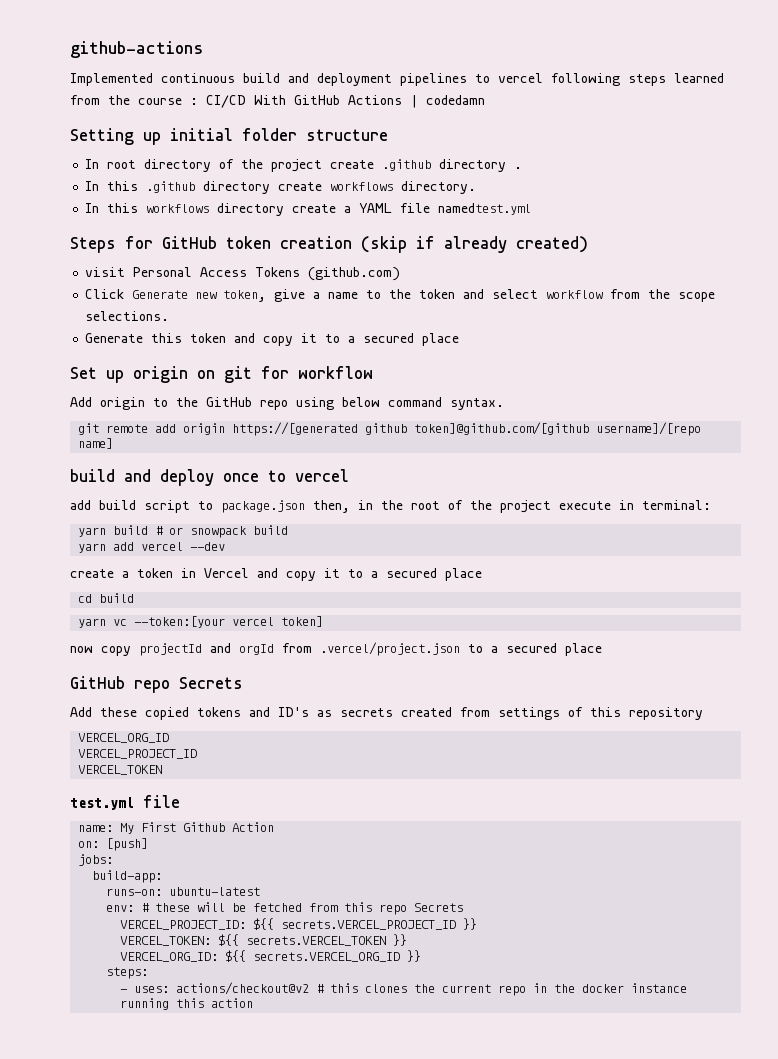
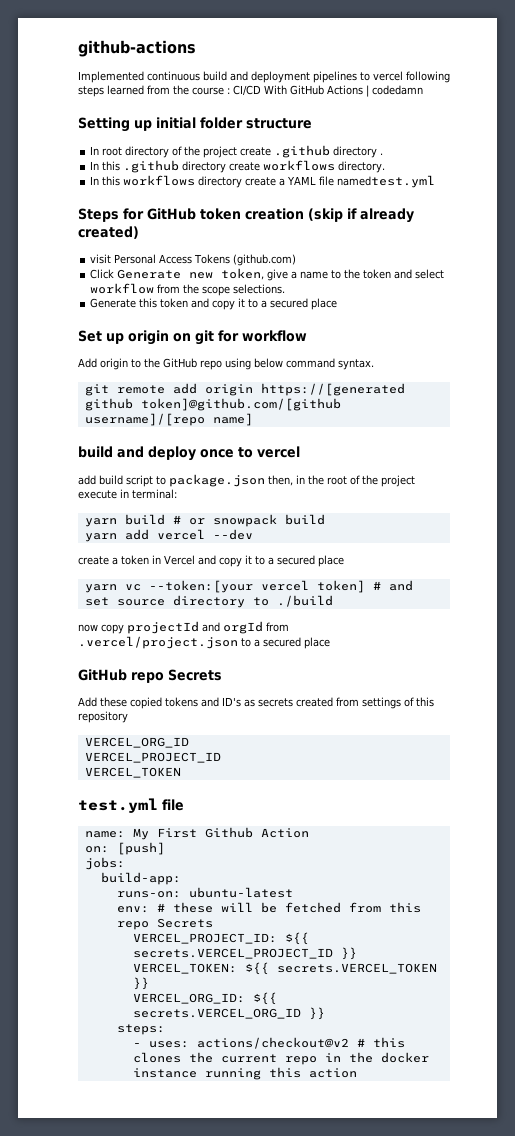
- cd build
- yarn vc --token:[your vercel token]
+ yarn vc --token:[your vercel token] # and set source directory to ./build

